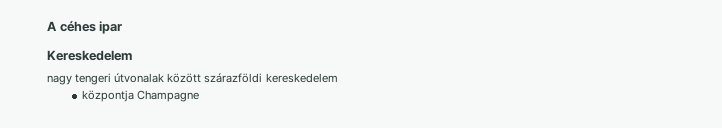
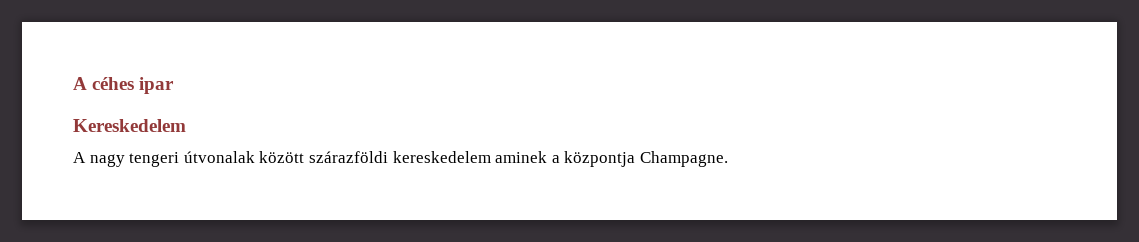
- nagy tengeri útvonalak között szárazföldi kereskedelem
- központja Champagne
+ A nagy tengeri útvonalak között szárazföldi kereskedelem aminek a központja Champagne.

